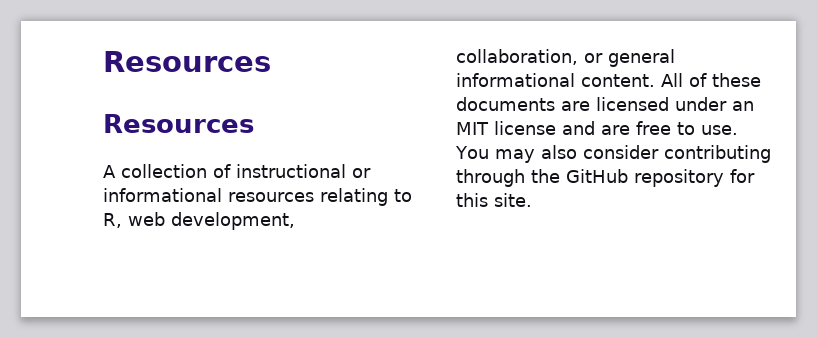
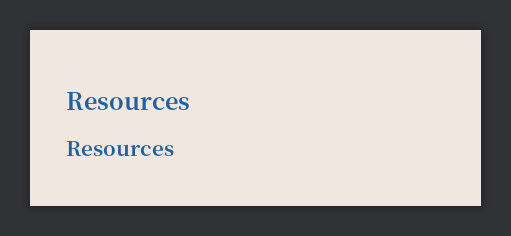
- A collection of instructional or informational resources relating to R, web development, collaboration, or general informational content. All of these documents are licensed under an MIT license and are free to use. You may also consider contributing through the GitHub repository for this site.

